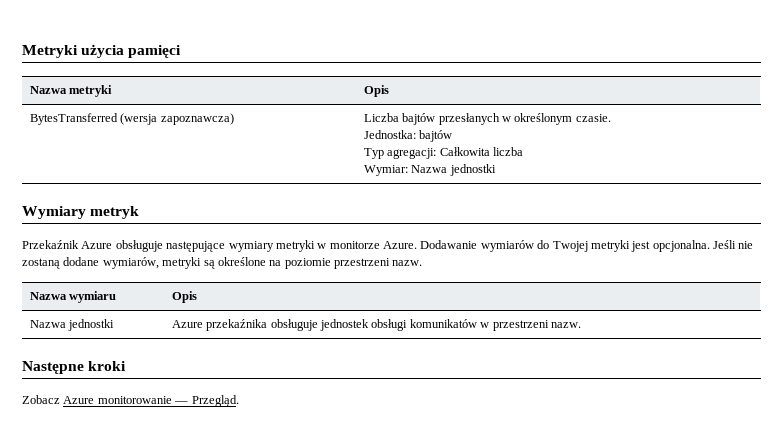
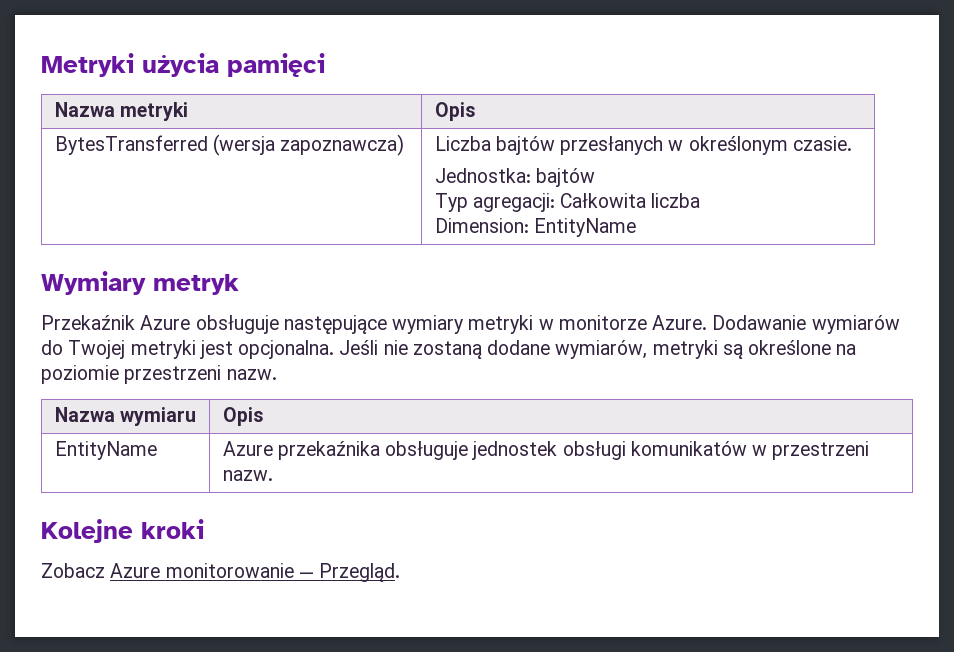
  BytesTransferred (wersja zapoznawcza) | Liczba bajtów przesłanych w określonym czasie.
  Jednostka: bajtów
  Typ agregacji: Całkowita liczba
- Wymiar: Nazwa jednostki
+ Dimension: EntityName
- Nazwa jednostki | Azure przekaźnika obsługuje jednostek obsługi komunikatów w przestrzeni nazw.
+ EntityName | Azure przekaźnika obsługuje jednostek obsługi komunikatów w przestrzeni nazw.
- Następne kroki
+ Kolejne kroki

